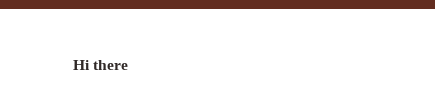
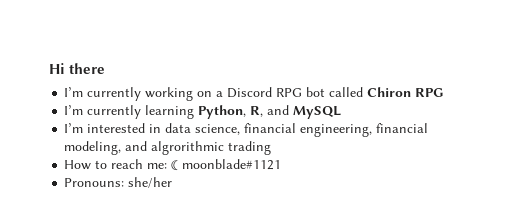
+ I’m currently working on a Discord RPG bot called Chiron RPG
+ I’m currently learning Python, R, and MySQL
+ I’m interested in data science, financial engineering, financial modeling, and algrorithmic trading
+ How to reach me: ☾ moonblade#1121
+ Pronouns: she/her

